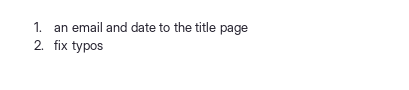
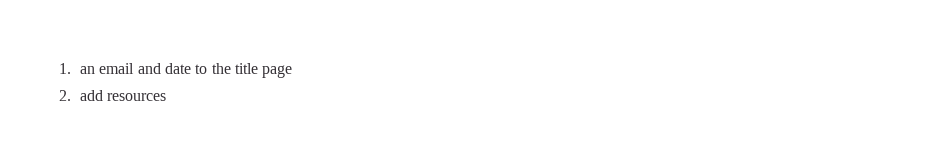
- 2. fix typos
+ 2. add resources

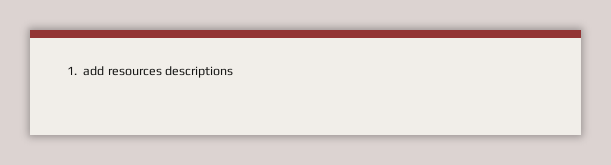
- 1. an email and date to the title page
- 2. add resources
+ 1. add resources descriptions

